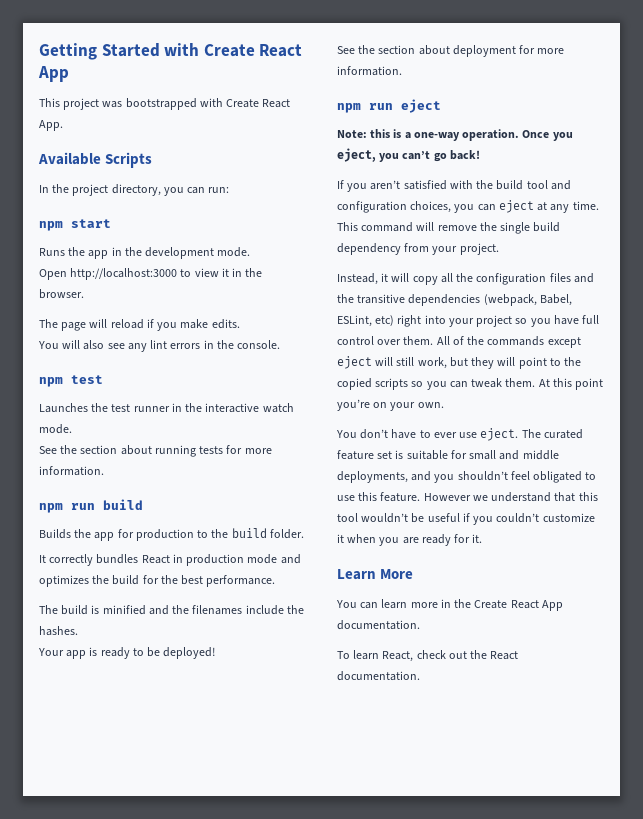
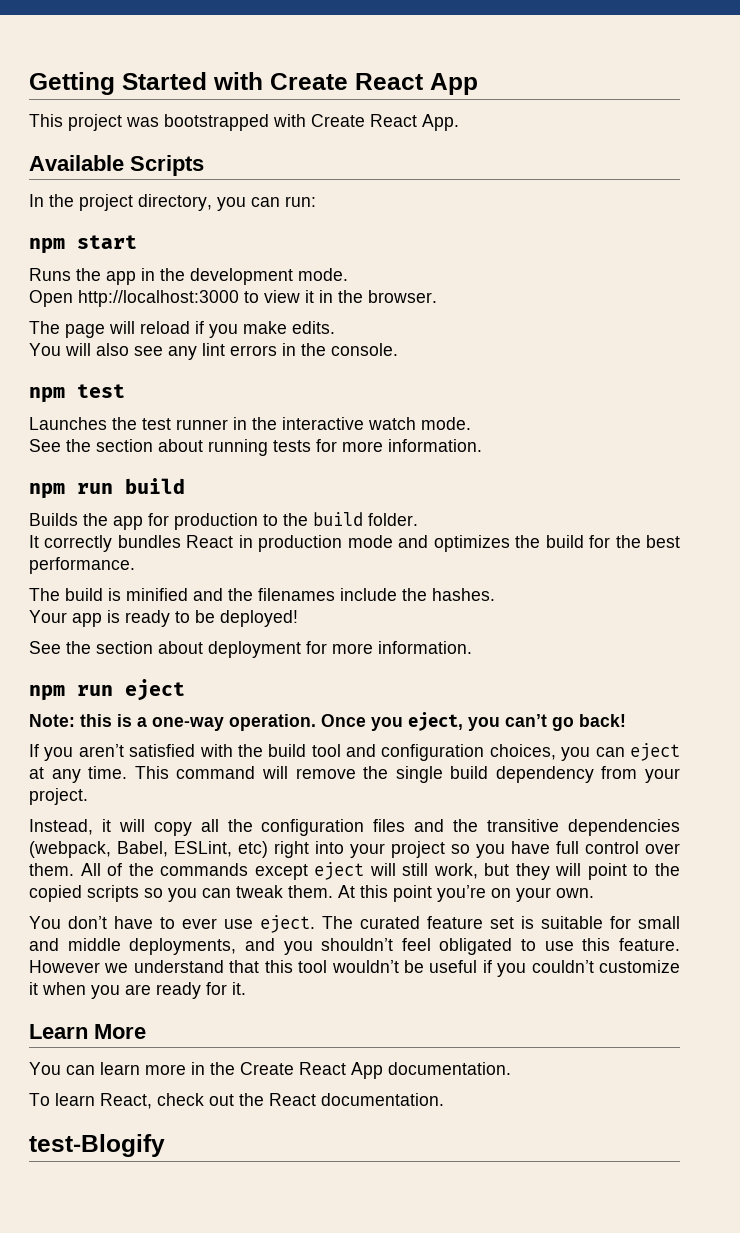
+ test-Blogify

